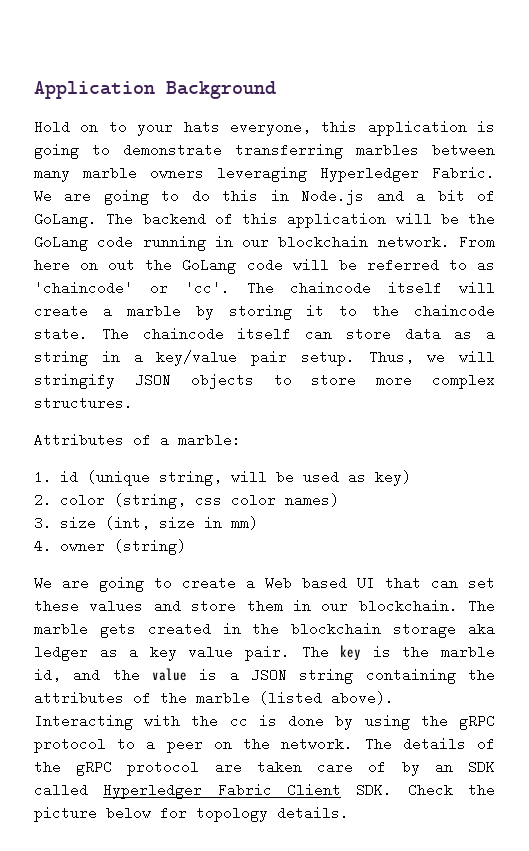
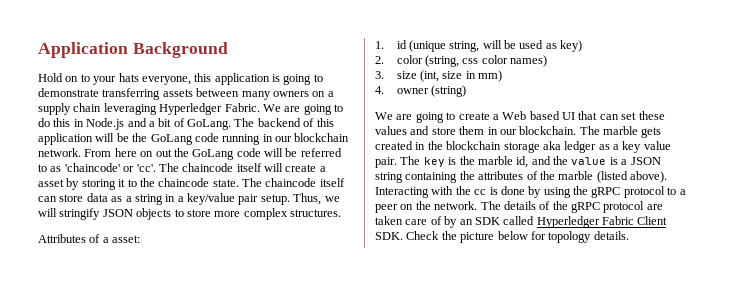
- Hold on to your hats everyone, this application is going to demonstrate transferring marbles between many marble owners leveraging Hyperledger Fabric.
+ Hold on to your hats everyone, this application is going to demonstrate transferring assets between many owners on a supply chain leveraging Hyperledger Fabric.
- The chaincode itself will create a marble by storing it to the chaincode state.
+ The chaincode itself will create a asset by storing it to the chaincode state.
- Attributes of a marble:
+ Attributes of a asset:

